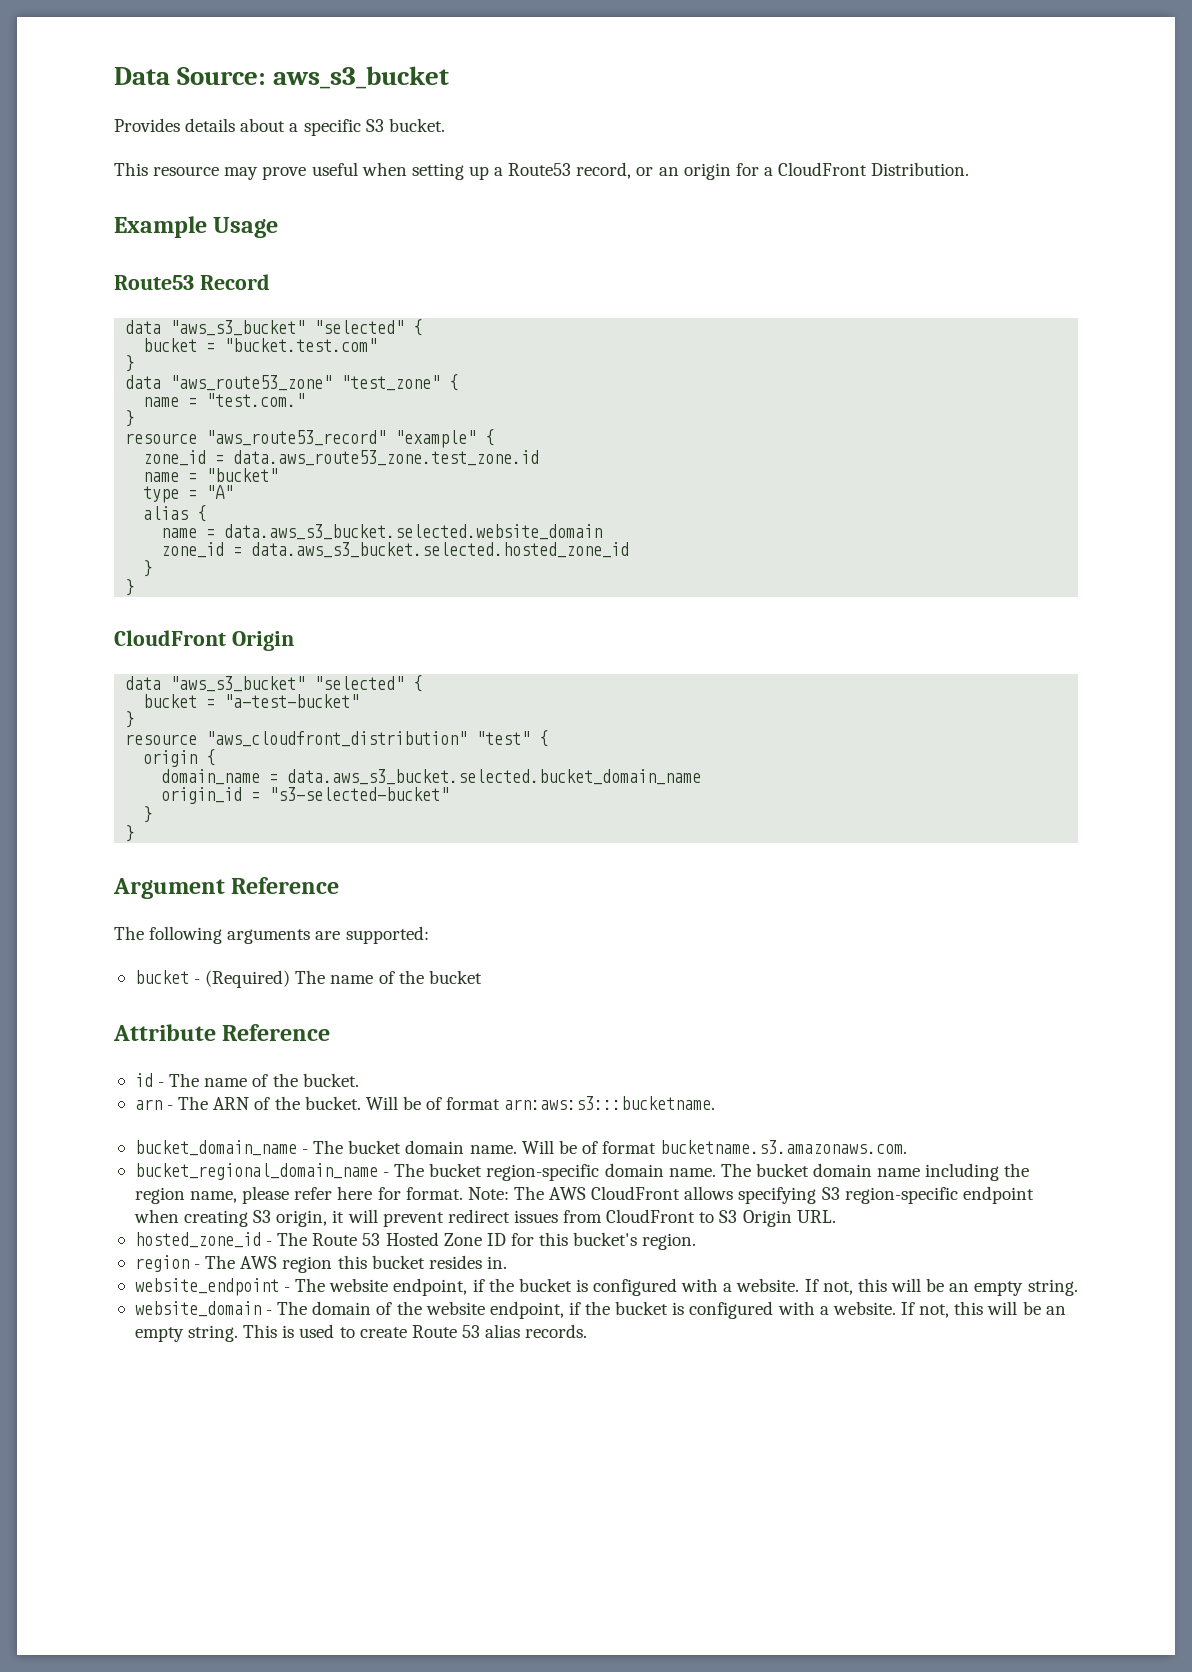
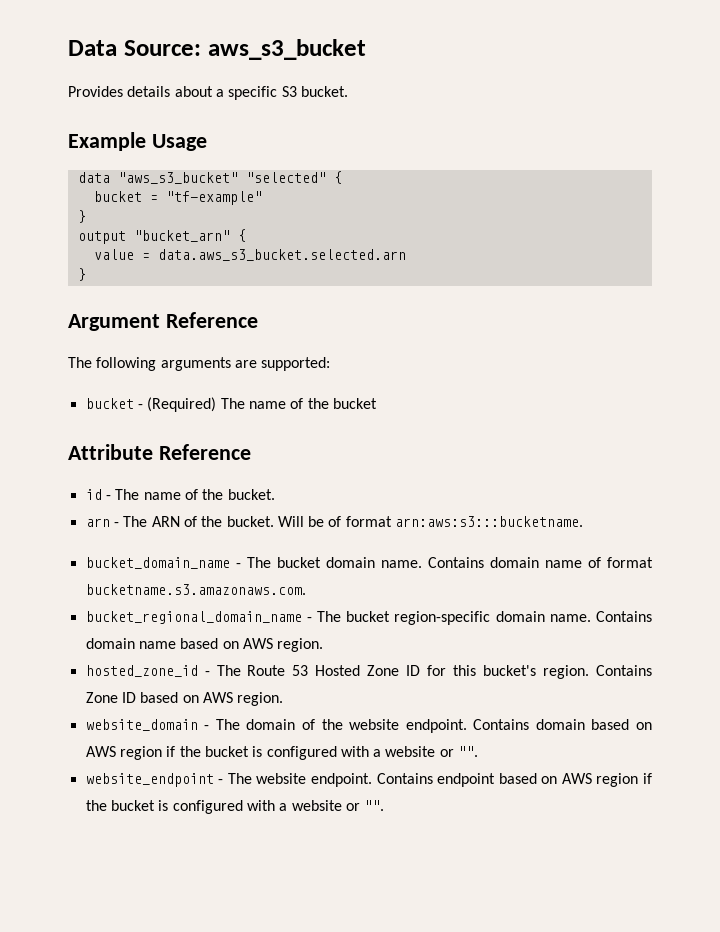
- This resource may prove useful when setting up a Route53 record, or an origin for a CloudFront Distribution.
- Route53 Record
  data "aws_s3_bucket" "selected" {
- bucket = "bucket.test.com"
+ bucket = "tf-example"
  }
- data "aws_route53_zone" "test_zone" {
- name = "test.com."
- }
- resource "aws_route53_record" "example" {
- zone_id = data.aws_route53_zone.test_zone.id
- name = "bucket"
- type = "A"
- alias {
- name = data.aws_s3_bucket.selected.website_domain
- zone_id = data.aws_s3_bucket.selected.hosted_zone_id
- }
- }
- CloudFront Origin
- data "aws_s3_bucket" "selected" {
- bucket = "a-test-bucket"
- }
- resource "aws_cloudfront_distribution" "test" {
- origin {
- domain_name = data.aws_s3_bucket.selected.bucket_domain_name
- origin_id = "s3-selected-bucket"
- }
+ output "bucket_arn" {
+ value = data.aws_s3_bucket.selected.arn
- Will be of format bucketname.s3.amazonaws.com.
+ Contains domain name of format bucketname.s3.amazonaws.com.
- The bucket domain name including the region name, please refer here for format. Note: The AWS CloudFront allows specifying S3 region-specific endpoint when creating S3 origin, it will prevent redirect issues from CloudFront to S3 Origin URL.
+ Contains domain name based on AWS region.
- hosted_zone_id - The Route 53 Hosted Zone ID for this bucket's region.
- region - The AWS region this bucket resides in.
- website_endpoint - The website endpoint, if the bucket is configured with a website. If not, this will be an empty string.
+ hosted_zone_id - The Route 53 Hosted Zone ID for this bucket's region. Contains Zone ID based on AWS region.
- website_domain - The domain of the website endpoint, if the bucket is configured with a website. If not, this will be an empty string. This is used to create Route 53 alias records.
+ website_domain - The domain of the website endpoint. Contains domain based on AWS region if the bucket is configured with a website or "".
+ website_endpoint - The website endpoint. Contains endpoint based on AWS region if the bucket is configured with a website or "".

